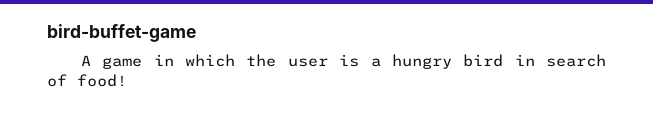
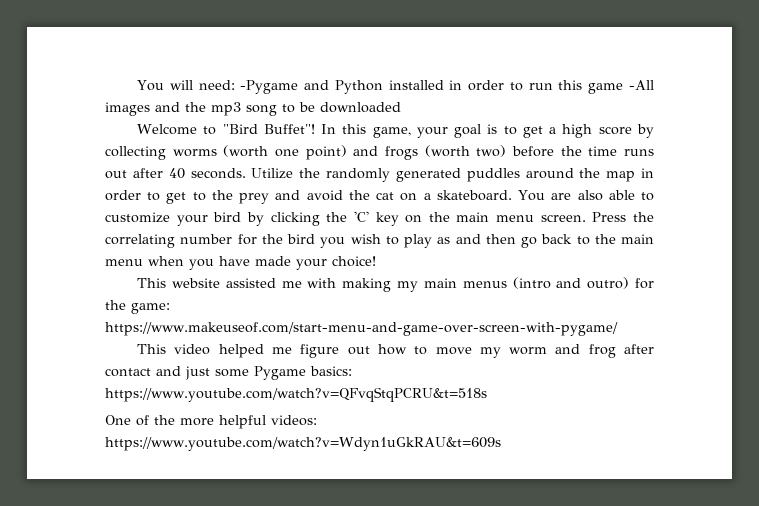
- bird-buffet-game
- A game in which the user is a hungry bird in search of food!
+ You will need: -Pygame and Python installed in order to run this game -All images and the mp3 song to be downloaded
+ Welcome to "Bird Buffet"! In this game, your goal is to get a high score by collecting worms (worth one point) and frogs (worth two) before the time runs out after 40 seconds. Utilize the randomly generated puddles around the map in order to get to the prey and avoid the cat on a skateboard. You are also able to customize your bird by clicking the 'C' key on the main menu screen. Press the correlating number for the bird you wish to play as and then go back to the main menu when you have made your choice!
+ This website assisted me with making my main menus (intro and outro) for the game: https://www.makeuseof.com/start-menu-and-game-over-screen-with-pygame/
+ This video helped me figure out how to move my worm and frog after contact and just some Pygame basics: https://www.youtube.com/watch?v=QFvqStqPCRU&t=518s
+ One of the more helpful videos: https://www.youtube.com/watch?v=Wdyn1uGkRAU&t=609s

